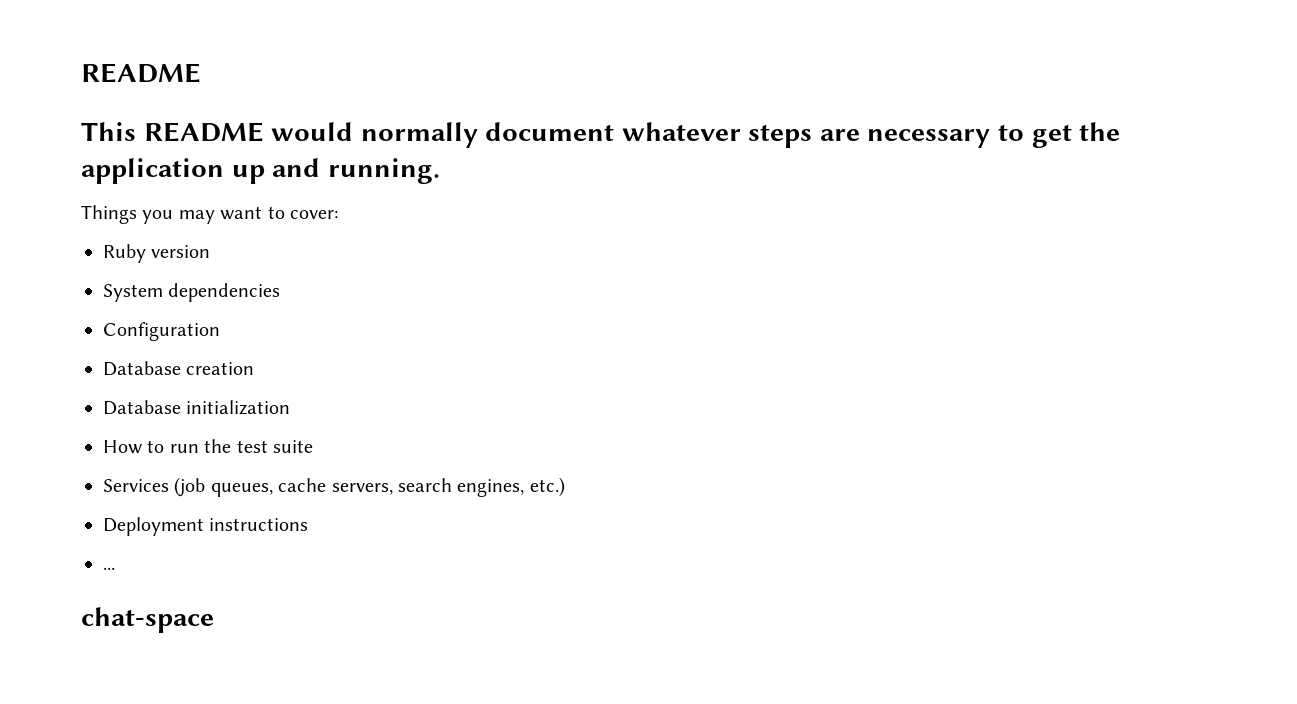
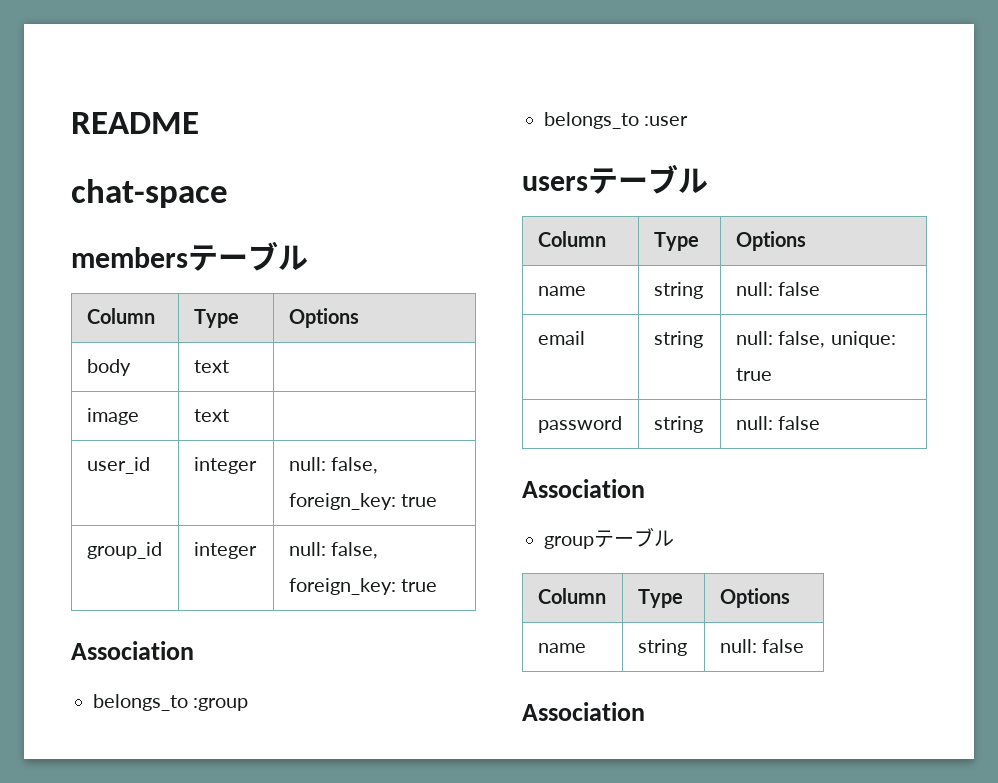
- This README would normally document whatever steps are necessary to get the application up and running.
- Things you may want to cover:
- Ruby version
- System dependencies
- Configuration
- Database creation
- Database initialization
- How to run the test suite
- Services (job queues, cache servers, search engines, etc.)
- Deployment instructions
- ...
  chat-space
+ membersテーブル
+ Column | Type | Options
+ body | text |
+ image | text |
+ user_id | integer | null: false, foreign_key: true
+ group_id | integer | null: false, foreign_key: true
+ Association
+ belongs_to :group
+ belongs_to :user
+ usersテーブル
+ Column | Type | Options
+ name | string | null: false
+ email | string | null: false, unique: true
+ password | string | null: false
+ Association
+ groupテーブル
+ Column | Type | Options
+ name | string | null: false
+ Association

